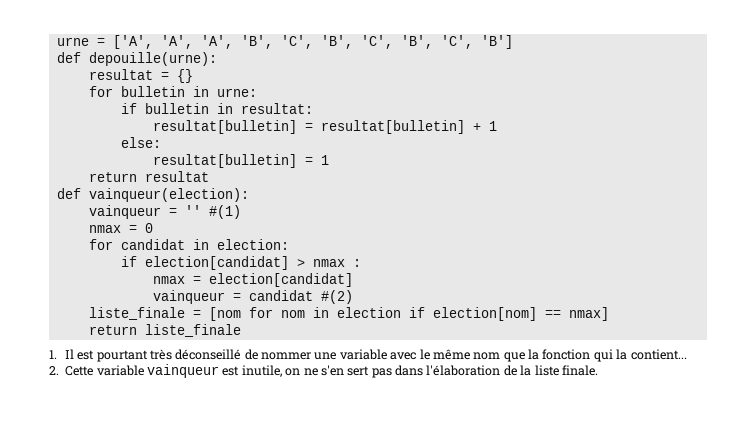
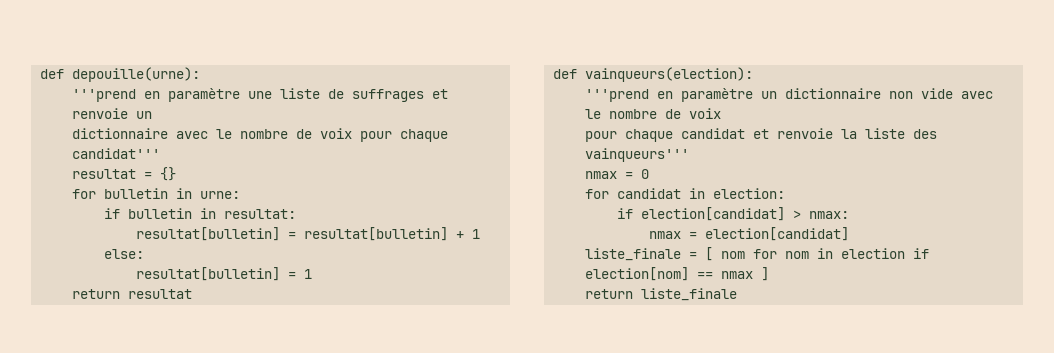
- urne = ['A', 'A', 'A', 'B', 'C', 'B', 'C', 'B', 'C', 'B']
  def depouille(urne):
+ '''prend en paramètre une liste de suffrages et renvoie un
+ dictionnaire avec le nombre de voix pour chaque candidat'''
- def vainqueur(election):
- vainqueur = '' #(1)
+ def vainqueurs(election):
+ '''prend en paramètre un dictionnaire non vide avec le nombre de voix
+ pour chaque candidat et renvoie la liste des vainqueurs'''
- if election[candidat] > nmax :
+ if election[candidat] > nmax:
- vainqueur = candidat #(2)
- liste_finale = [nom for nom in election if election[nom] == nmax]
+ liste_finale = [ nom for nom in election if election[nom] == nmax ]
- 1. Il est pourtant très déconseillé de nommer une variable avec le même nom que la fonction qui la contient...
- 2. Cette variable vainqueur est inutile, on ne s'en sert pas dans l'élaboration de la liste finale.

